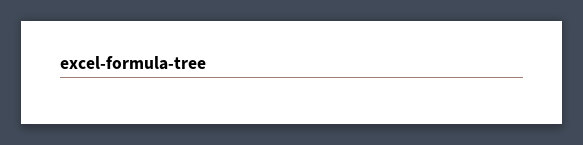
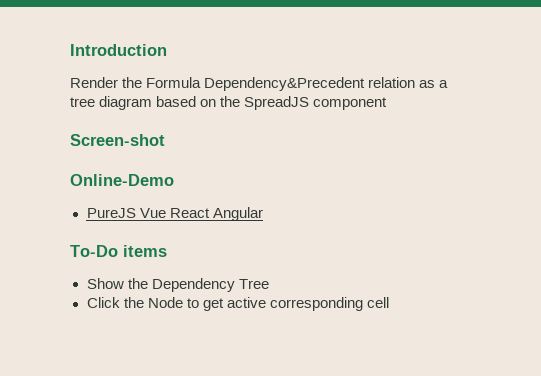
- excel-formula-tree
+ Introduction
+ Render the Formula Dependency&Precedent relation as a tree diagram based on the SpreadJS component
+ Screen-shot
+ Online-Demo
+ PureJS Vue React Angular
+ To-Do items
+ Show the Dependency Tree
+ Click the Node to get active corresponding cell

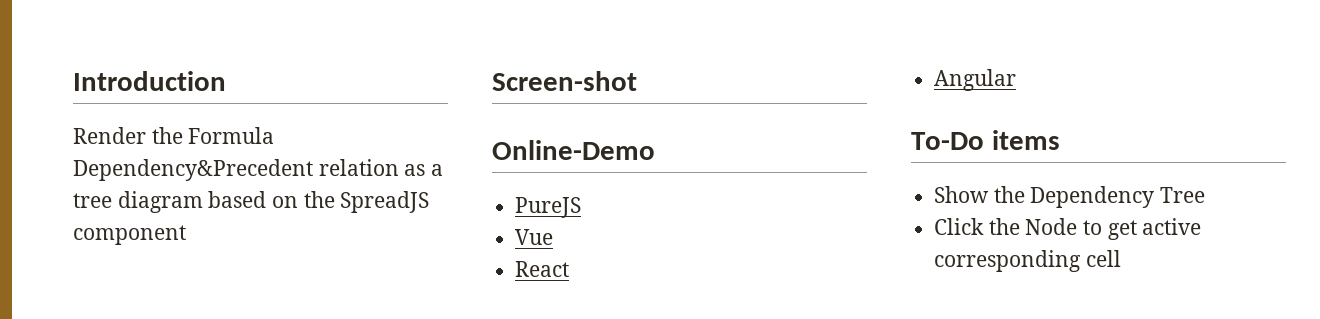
- PureJS Vue React Angular
+ PureJS
+ Vue
+ React
+ Angular

